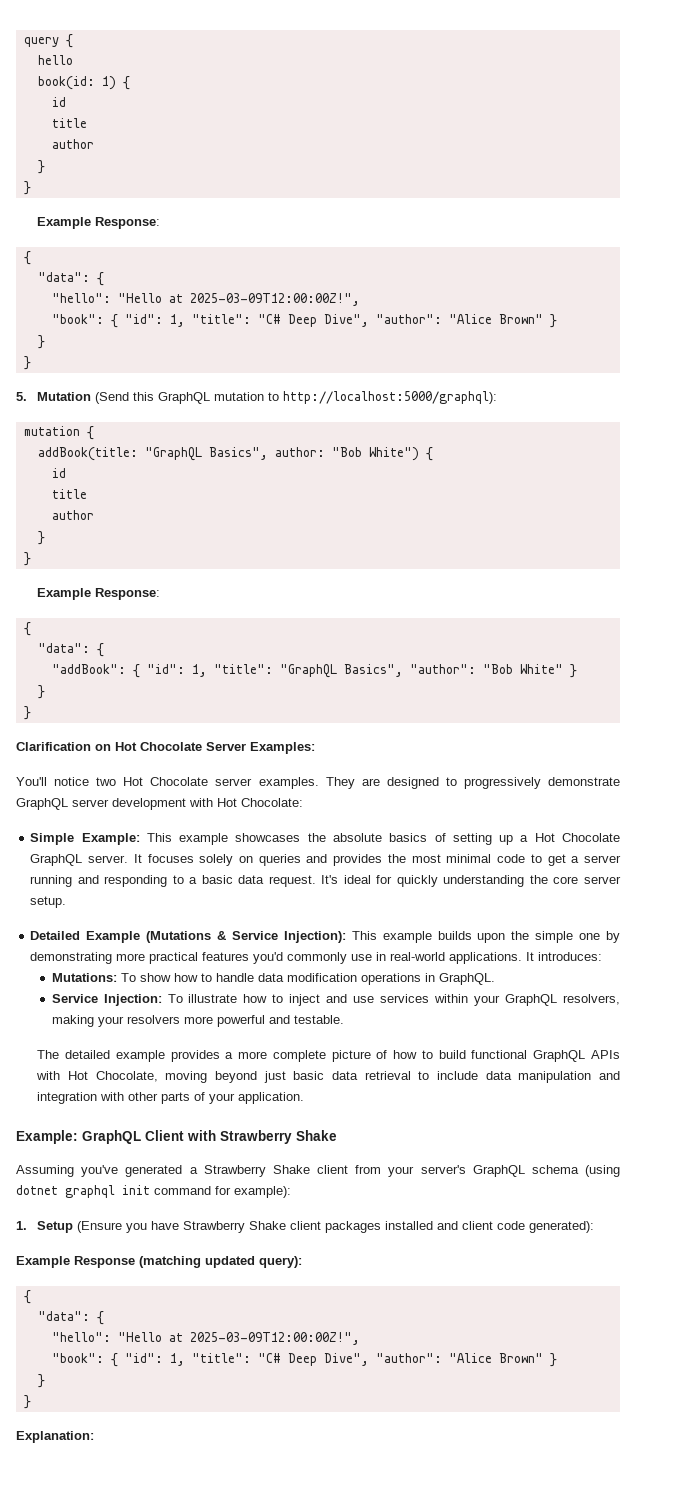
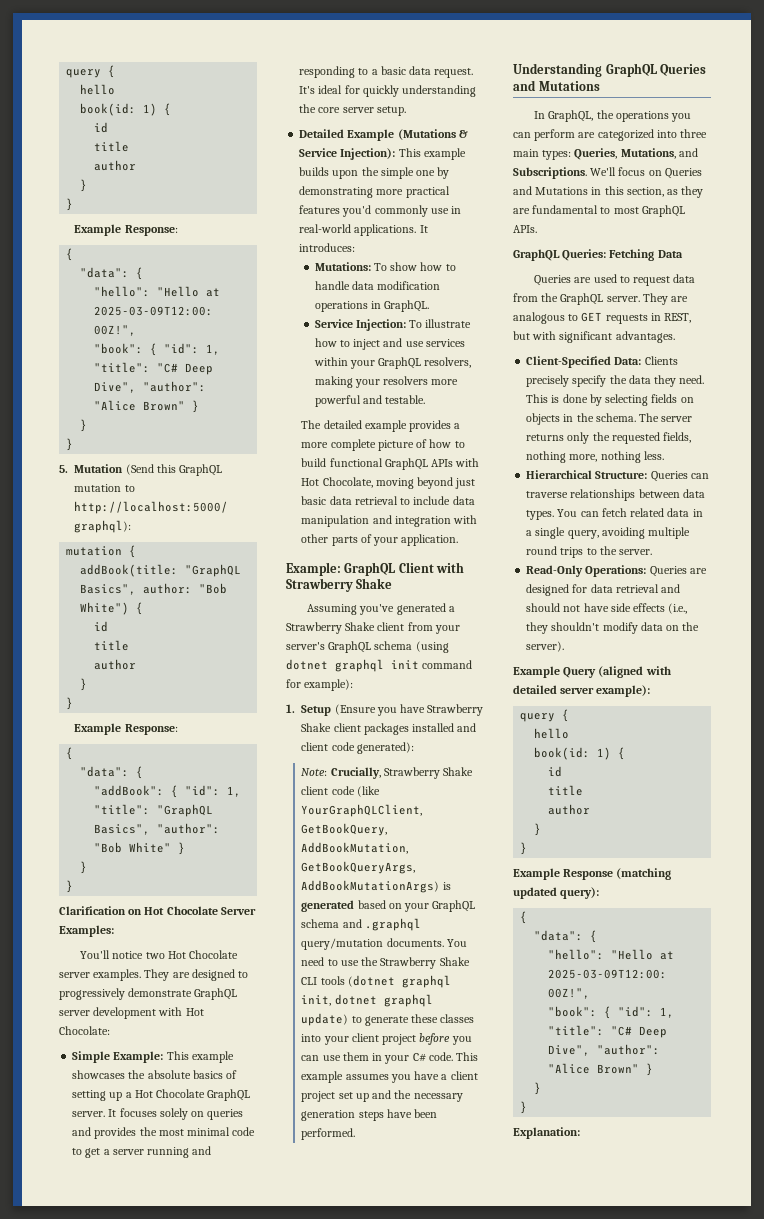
+ Note: Crucially, Strawberry Shake client code (like YourGraphQLClient, GetBookQuery, AddBookMutation, GetBookQueryArgs, AddBookMutationArgs) is generated based on your GraphQL schema and .graphql query/mutation documents. You need to use the Strawberry Shake CLI tools (dotnet graphql init, dotnet graphql update) to generate these classes into your client project before you can use them in your C# code. This example assumes you have a client project set up and the necessary generation steps have been performed.
+ Understanding GraphQL Queries and Mutations
+ In GraphQL, the operations you can perform are categorized into three main types: Queries, Mutations, and Subscriptions. We'll focus on Queries and Mutations in this section, as they are fundamental to most GraphQL APIs.
+ GraphQL Queries: Fetching Data
+ Queries are used to request data from the GraphQL server. They are analogous to GET requests in REST, but with significant advantages.
+ Client-Specified Data: Clients precisely specify the data they need. This is done by selecting fields on objects in the schema. The server returns only the requested fields, nothing more, nothing less.
+ Hierarchical Structure: Queries can traverse relationships between data types. You can fetch related data in a single query, avoiding multiple round trips to the server.
+ Read-Only Operations: Queries are designed for data retrieval and should not have side effects (i.e., they shouldn't modify data on the server).
+ Example Query (aligned with detailed server example):
+ query {
+ hello
+ book(id: 1) {
+ id
+ title
+ author
+ }
+ }

